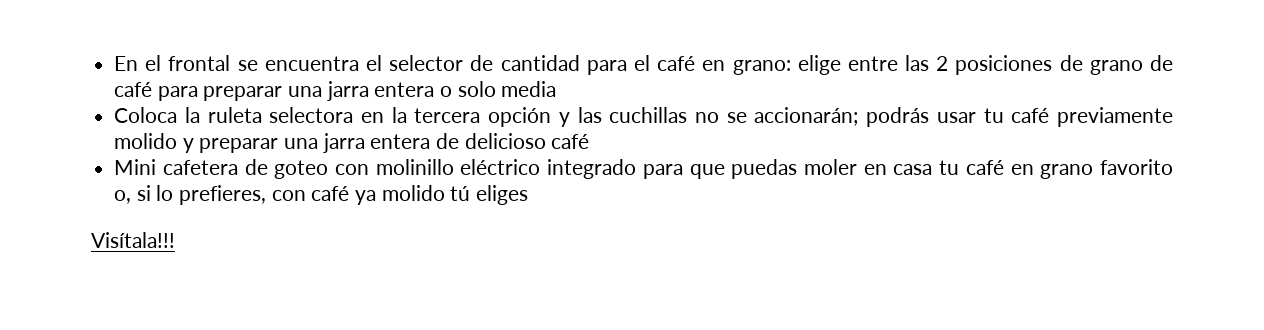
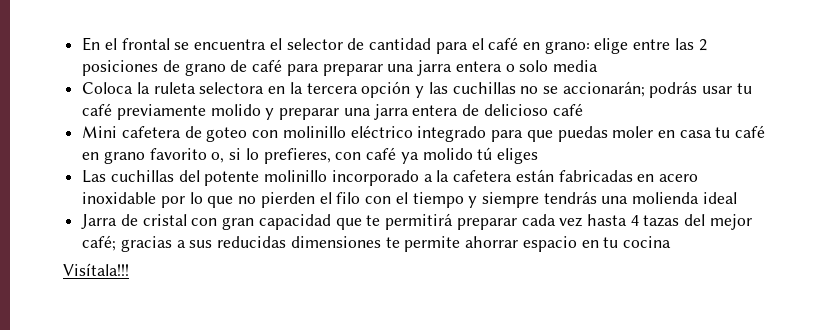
+ Las cuchillas del potente molinillo incorporado a la cafetera están fabricadas en acero inoxidable por lo que no pierden el filo con el tiempo y siempre tendrás una molienda ideal
+ Jarra de cristal con gran capacidad que te permitirá preparar cada vez hasta 4 tazas del mejor café; gracias a sus reducidas dimensiones te permite ahorrar espacio en tu cocina

